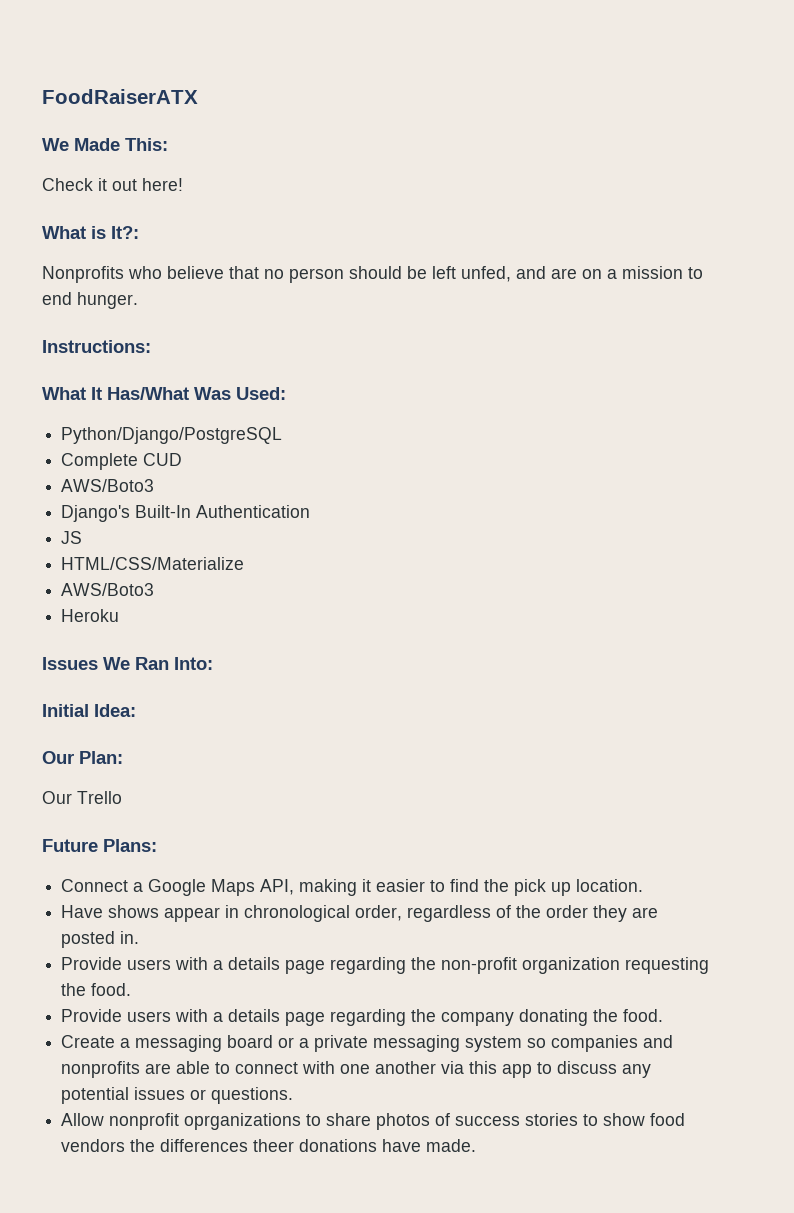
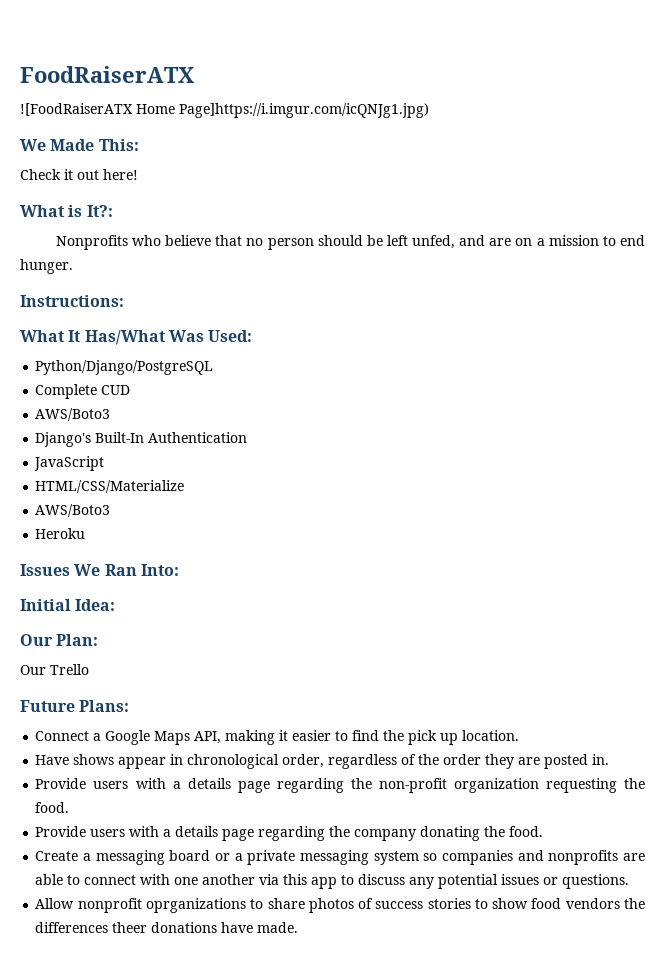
+ ![FoodRaiserATX Home Page]https://i.imgur.com/icQNJg1.jpg)
- JS
+ JavaScript

